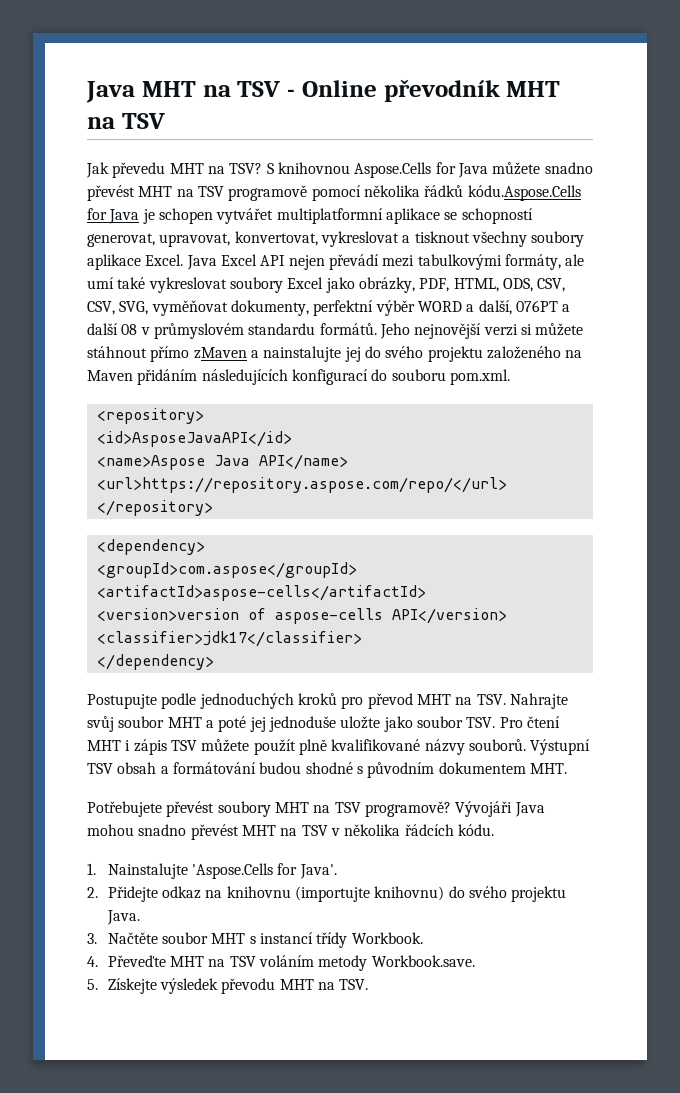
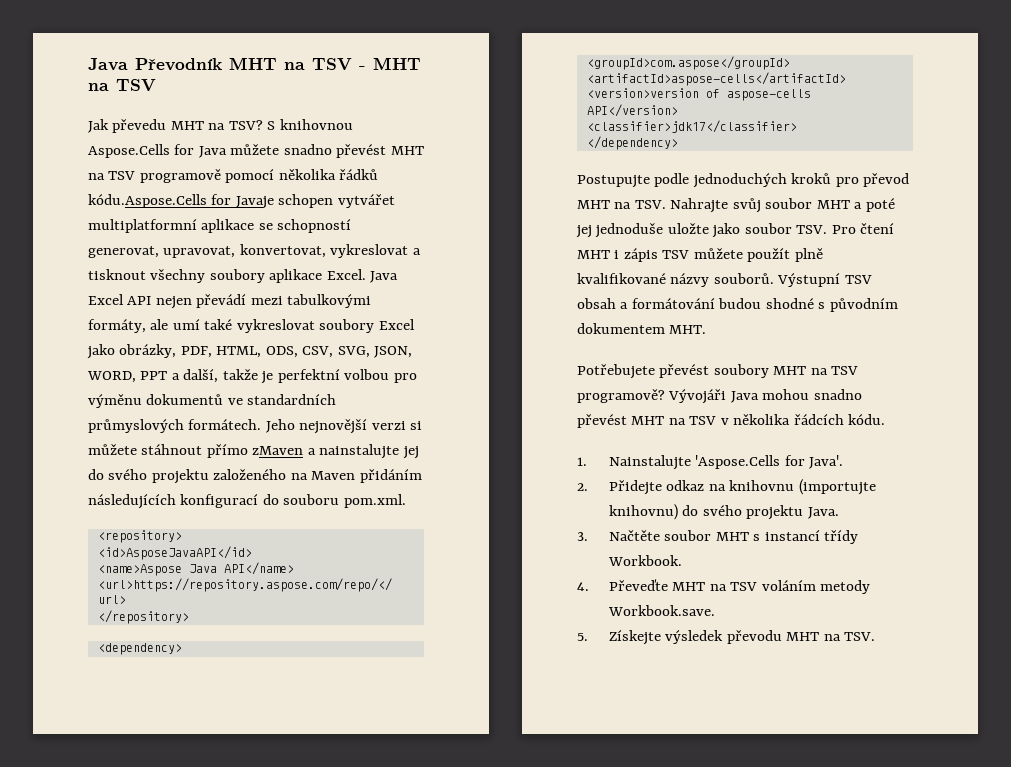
- Java MHT na TSV - Online převodník MHT na TSV
+ Java Převodník MHT na TSV - MHT na TSV
- S knihovnou Aspose.Cells for Java můžete snadno převést MHT na TSV programově pomocí několika řádků kódu.Aspose.Cells for Java je schopen vytvářet multiplatformní aplikace se schopností generovat, upravovat, konvertovat, vykreslovat a tisknout všechny soubory aplikace Excel.
+ S knihovnou Aspose.Cells for Java můžete snadno převést MHT na TSV programově pomocí několika řádků kódu.Aspose.Cells for Javaje schopen vytvářet multiplatformní aplikace se schopností generovat, upravovat, konvertovat, vykreslovat a tisknout všechny soubory aplikace Excel.
- Java Excel API nejen převádí mezi tabulkovými formáty, ale umí také vykreslovat soubory Excel jako obrázky, PDF, HTML, ODS, CSV, CSV, SVG, vyměňovat dokumenty, perfektní výběr WORD a další, 076PT a další 08 v průmyslovém standardu formátů.
+ Java Excel API nejen převádí mezi tabulkovými formáty, ale umí také vykreslovat soubory Excel jako obrázky, PDF, HTML, ODS, CSV, SVG, JSON, WORD, PPT a další, takže je perfektní volbou pro výměnu dokumentů ve standardních průmyslových formátech.

